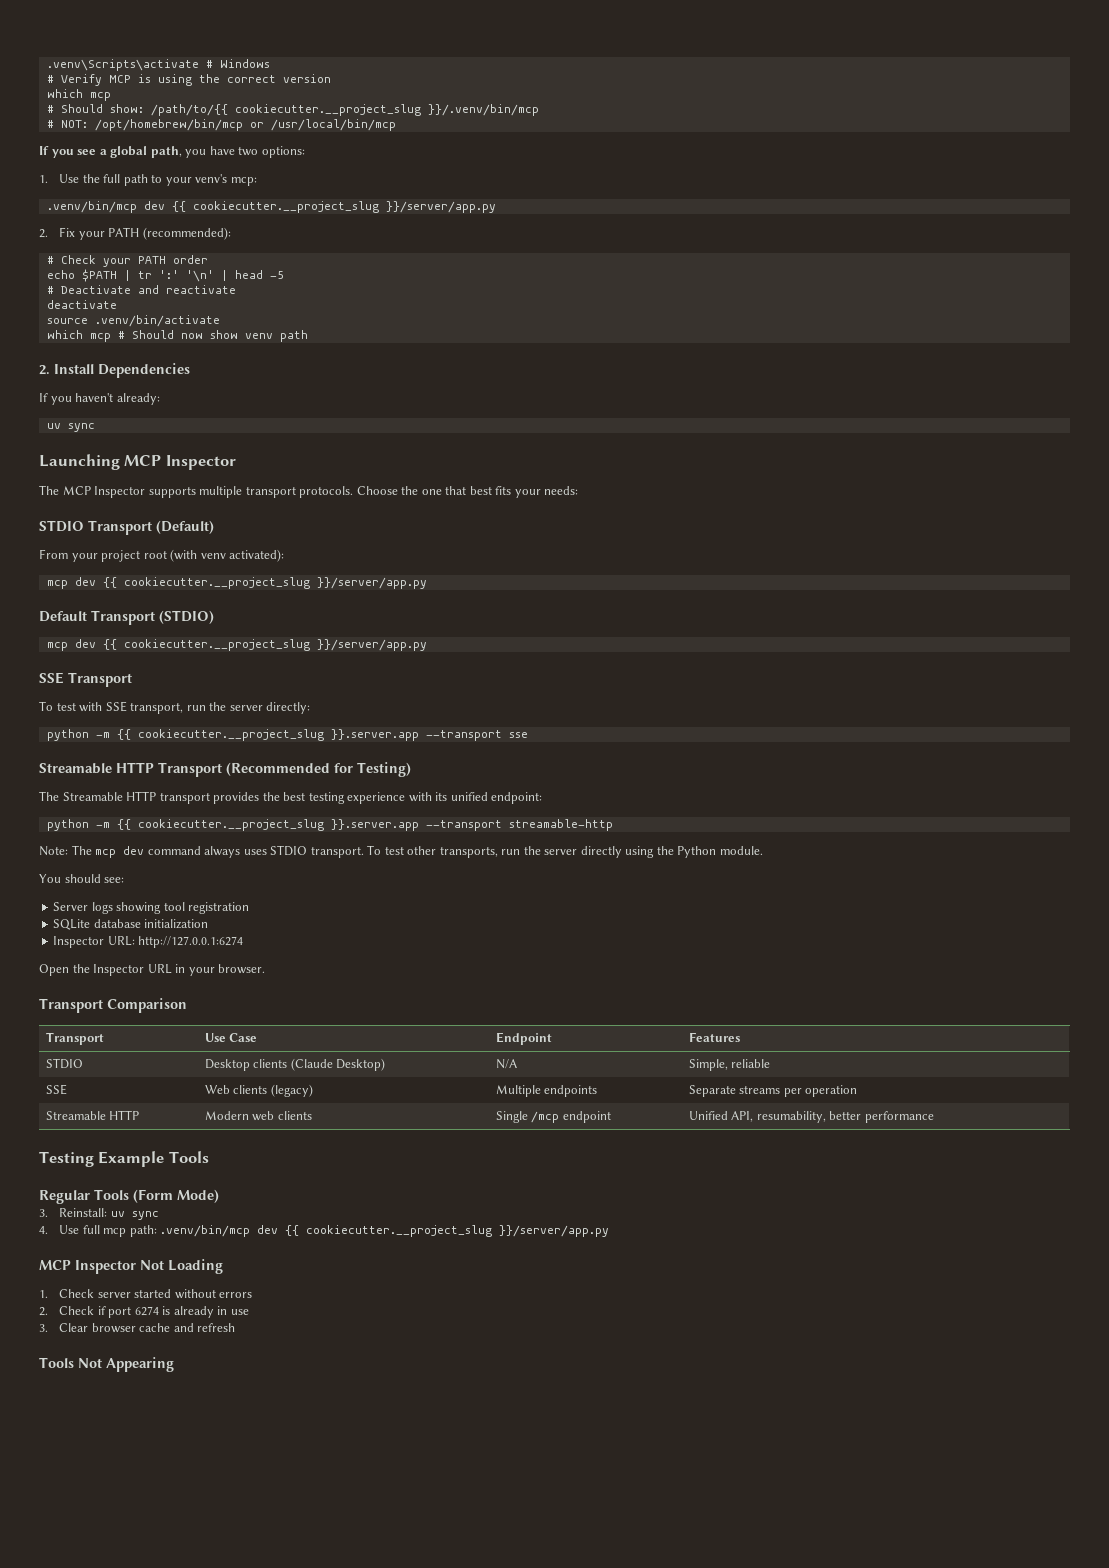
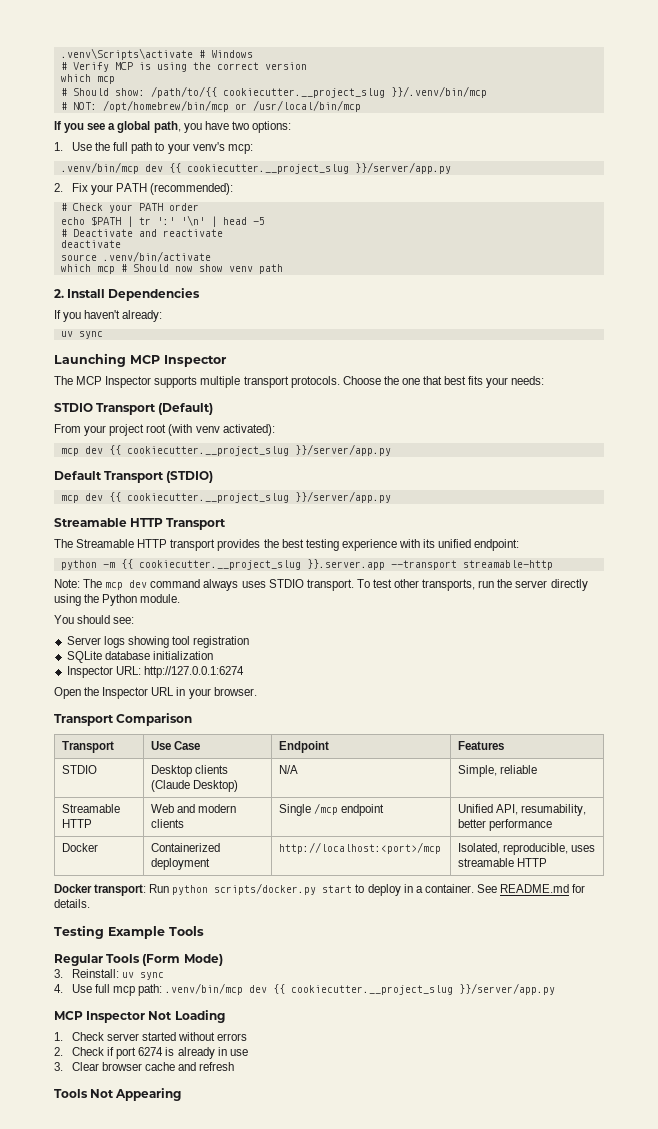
- SSE Transport
- To test with SSE transport, run the server directly:
- python -m {{ cookiecutter.__project_slug }}.server.app --transport sse
- Streamable HTTP Transport (Recommended for Testing)
+ Streamable HTTP Transport
- SSE | Web clients (legacy) | Multiple endpoints | Separate streams per operation
- Streamable HTTP | Modern web clients | Single /mcp endpoint | Unified API, resumability, better performance
+ Streamable HTTP | Web and modern clients | Single /mcp endpoint | Unified API, resumability, better performance
+ Docker | Containerized deployment | http://localhost:<port>/mcp | Isolated, reproducible, uses streamable HTTP
+ Docker transport: Run python scripts/docker.py start to deploy in a container. See README.md for details.

